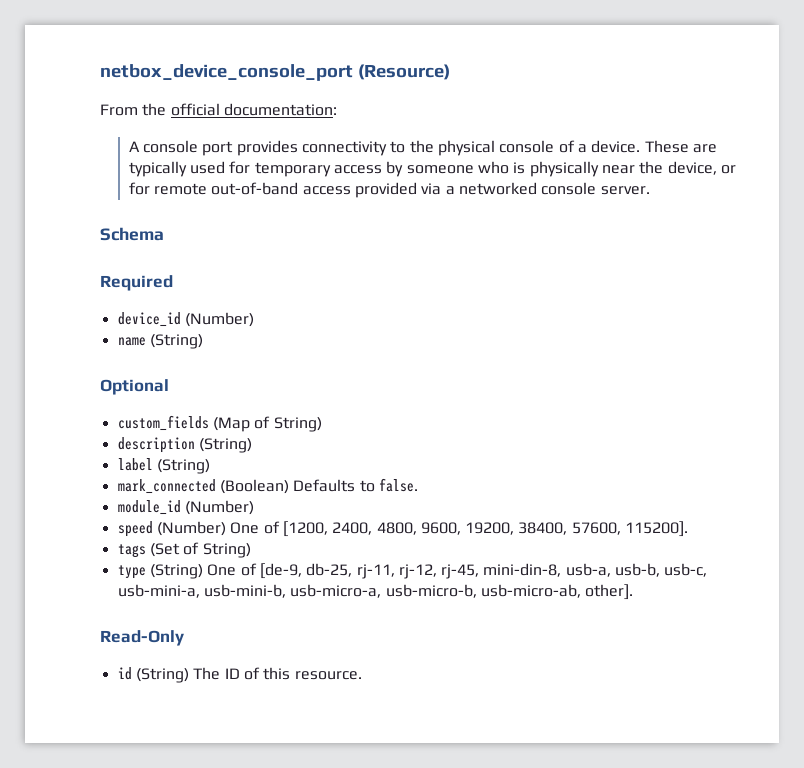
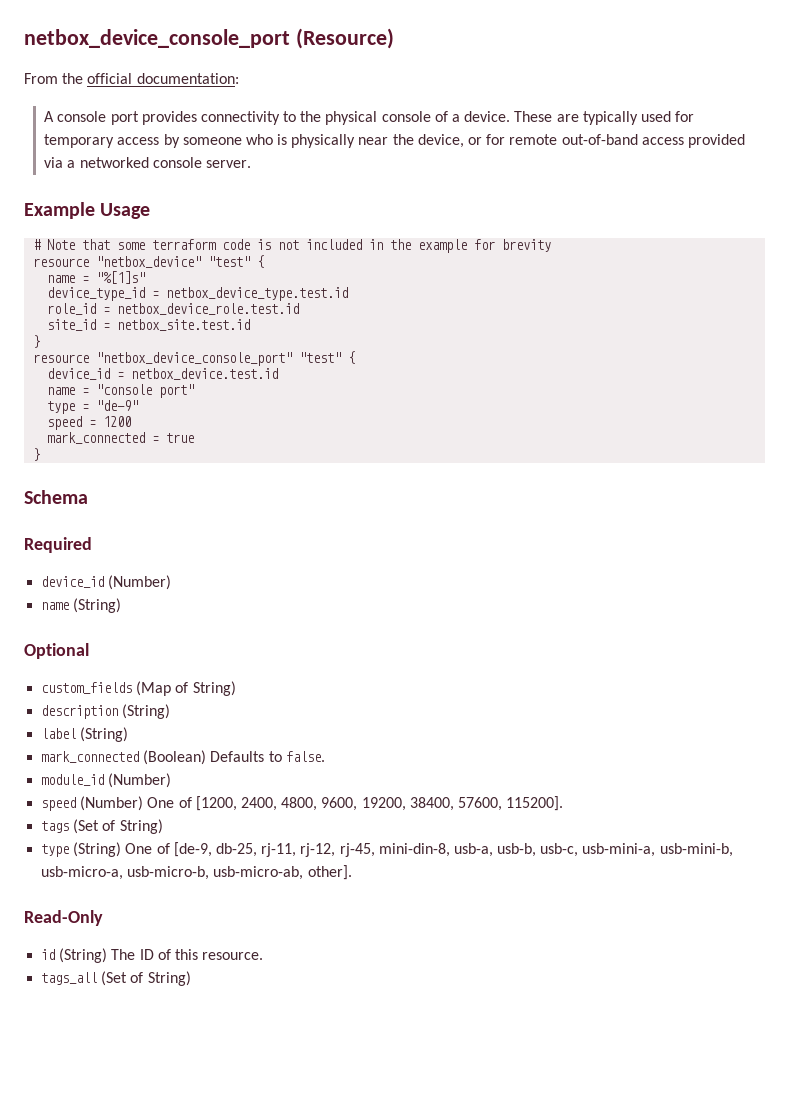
+ Example Usage
+ # Note that some terraform code is not included in the example for brevity
+ resource "netbox_device" "test" {
+ name = "%[1]s"
+ device_type_id = netbox_device_type.test.id
+ role_id = netbox_device_role.test.id
+ site_id = netbox_site.test.id
+ }
+ resource "netbox_device_console_port" "test" {
+ device_id = netbox_device.test.id
+ name = "console port"
+ type = "de-9"
+ speed = 1200
+ mark_connected = true
+ }
+ tags_all (Set of String)

